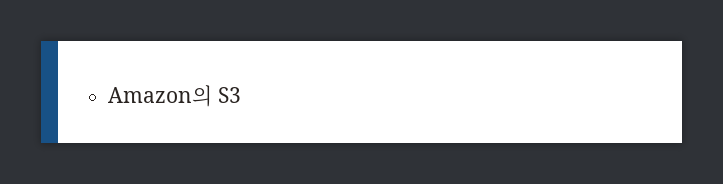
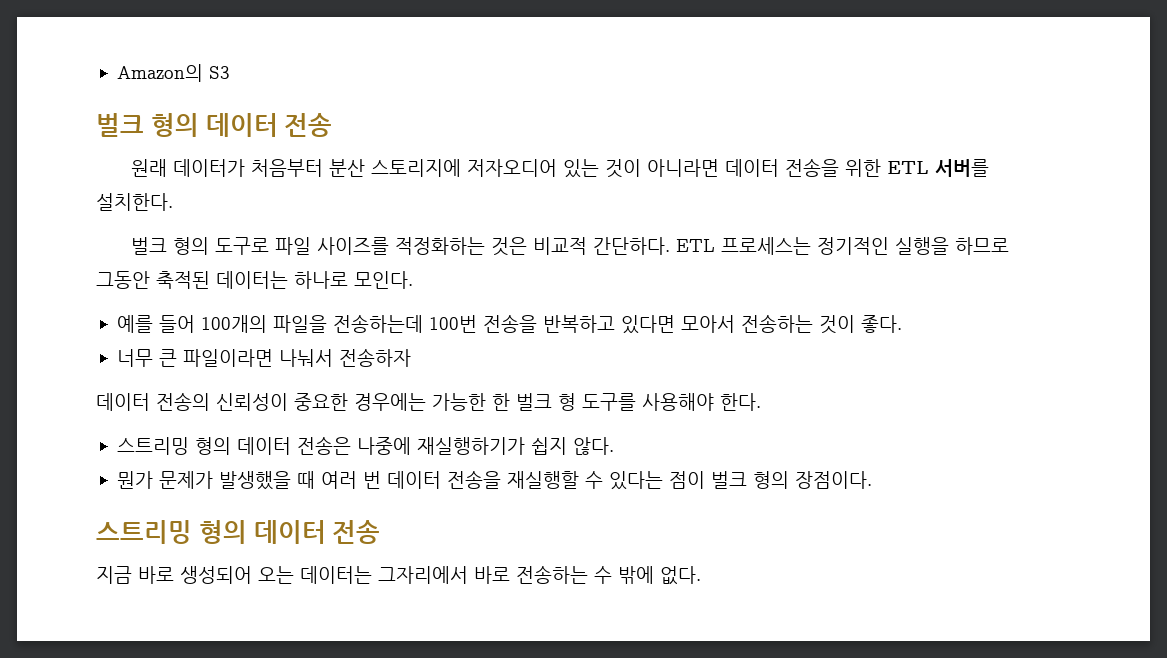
+ 벌크 형의 데이터 전송
+ 원래 데이터가 처음부터 분산 스토리지에 저자오디어 있는 것이 아니라면 데이터 전송을 위한 ETL 서버를 설치한다.
+ 벌크 형의 도구로 파일 사이즈를 적정화하는 것은 비교적 간단하다. ETL 프로세스는 정기적인 실행을 하므로 그동안 축적된 데이터는 하나로 모인다.
+ 예를 들어 100개의 파일을 전송하는데 100번 전송을 반복하고 있다면 모아서 전송하는 것이 좋다.
+ 너무 큰 파일이라면 나눠서 전송하자
+ 데이터 전송의 신뢰성이 중요한 경우에는 가능한 한 벌크 형 도구를 사용해야 한다.
+ 스트리밍 형의 데이터 전송은 나중에 재실행하기가 쉽지 않다.
+ 뭔가 문제가 발생했을 때 여러 번 데이터 전송을 재실행할 수 있다는 점이 벌크 형의 장점이다.
+ 스트리밍 형의 데이터 전송
+ 지금 바로 생성되어 오는 데이터는 그자리에서 바로 전송하는 수 밖에 없다.

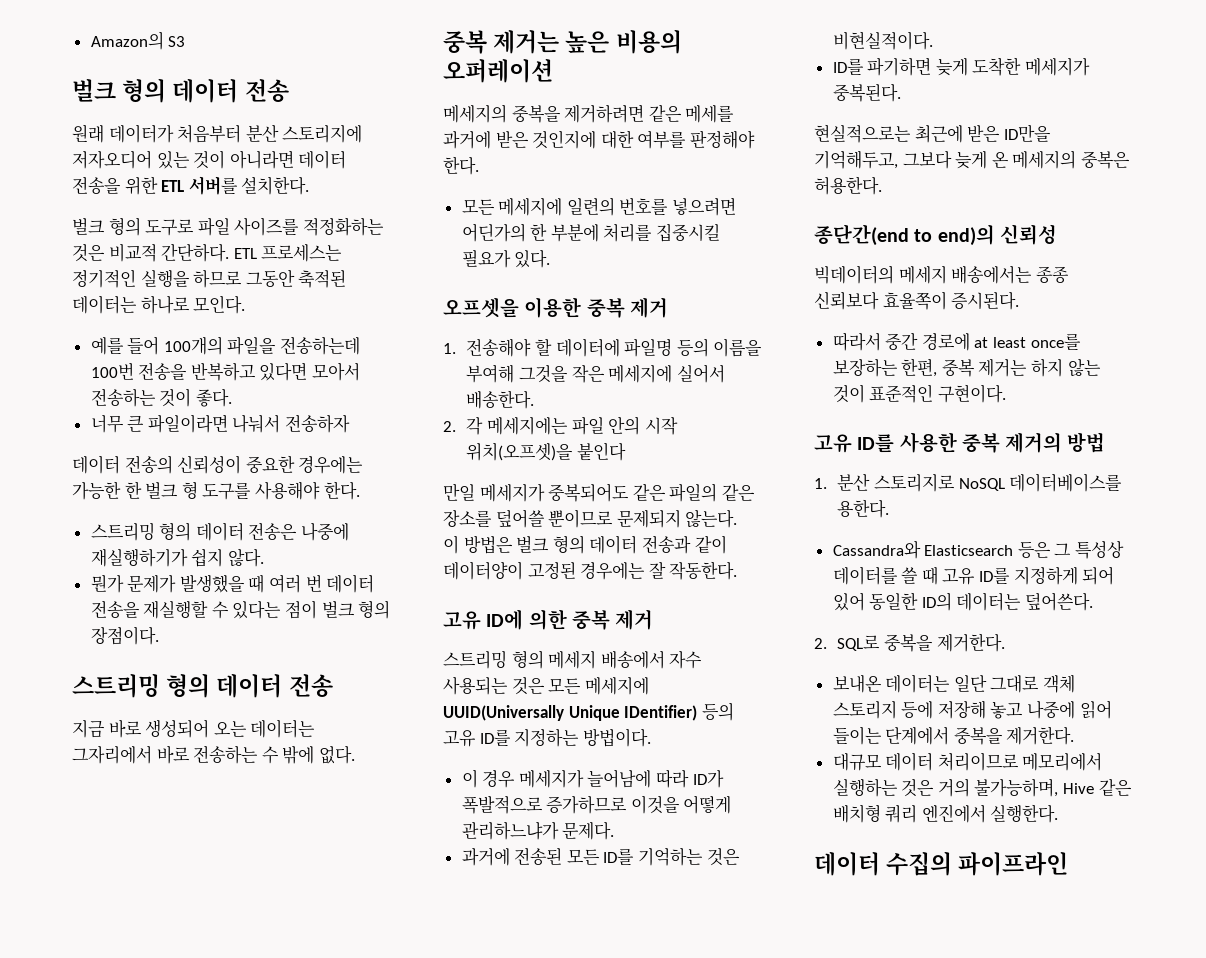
+ 중복 제거는 높은 비용의 오퍼레이션
+ 메세지의 중복을 제거하려면 같은 메세를 과거에 받은 것인지에 대한 여부를 판정해야 한다.
+ 모든 메세지에 일련의 번호를 넣으려면 어딘가의 한 부분에 처리를 집중시킬 필요가 있다.
+ 오프셋을 이용한 중복 제거
+ 1. 전송해야 할 데이터에 파일명 등의 이름을 부여해 그것을 작은 메세지에 실어서 배송한다.
+ 2. 각 메세지에는 파일 안의 시작 위치(오프셋)을 붙인다
+ 만일 메세지가 중복되어도 같은 파일의 같은 장소를 덮어쓸 뿐이므로 문제되지 않는다.
+ 이 방법은 벌크 형의 데이터 전송과 같이 데이터양이 고정된 경우에는 잘 작동한다.
+ 고유 ID에 의한 중복 제거
+ 스트리밍 형의 메세지 배송에서 자수 사용되는 것은 모든 메세지에 UUID(Universally Unique IDentifier) 등의 고유 ID를 지정하는 방법이다.
+ 이 경우 메세지가 늘어남에 따라 ID가 폭발적으로 증가하므로 이것을 어떻게 관리하느냐가 문제다.
+ 과거에 전송된 모든 ID를 기억하는 것은 비현실적이다.
+ ID를 파기하면 늦게 도착한 메세지가 중복된다.
+ 현실적으로는 최근에 받은 ID만을 기억해두고, 그보다 늦게 온 메세지의 중복은 허용한다.
+ 종단간(end to end)의 신뢰성
+ 빅데이터의 메세지 배송에서는 종종 신뢰보다 효율쪽이 증시된다.
+ 따라서 중간 경로에 at least once를 보장하는 한편, 중복 제거는 하지 않는 것이 표준적인 구현이다.
+ 고유 ID를 사용한 중복 제거의 방법
+ 1. 분산 스토리지로 NoSQL 데이터베이스를 용한다.
+ Cassandra와 Elasticsearch 등은 그 특성상 데이터를 쓸 때 고유 ID를 지정하게 되어 있어 동일한 ID의 데이터는 덮어쓴다.
+ 2. SQL로 중복을 제거한다.
+ 보내온 데이터는 일단 그대로 객체 스토리지 등에 저장해 놓고 나중에 읽어 들이는 단계에서 중복을 제거한다.
+ 대규모 데이터 처리이므로 메모리에서 실행하는 것은 거의 불가능하며, Hive 같은 배치형 쿼리 엔진에서 실행한다.
+ 데이터 수집의 파이프라인

